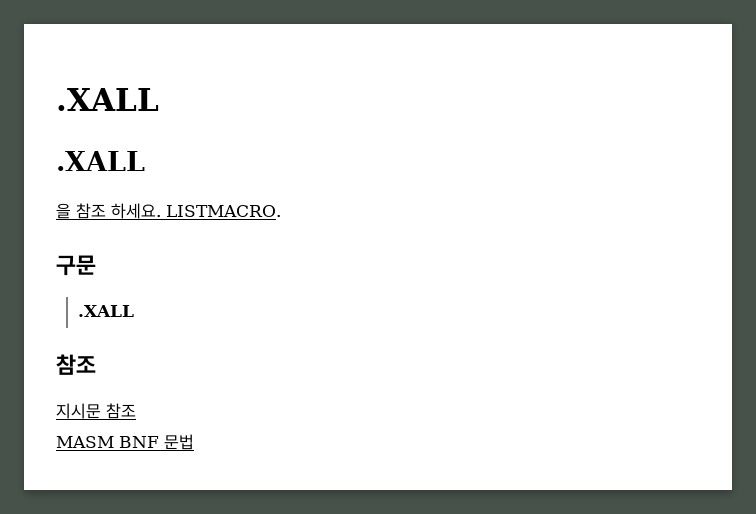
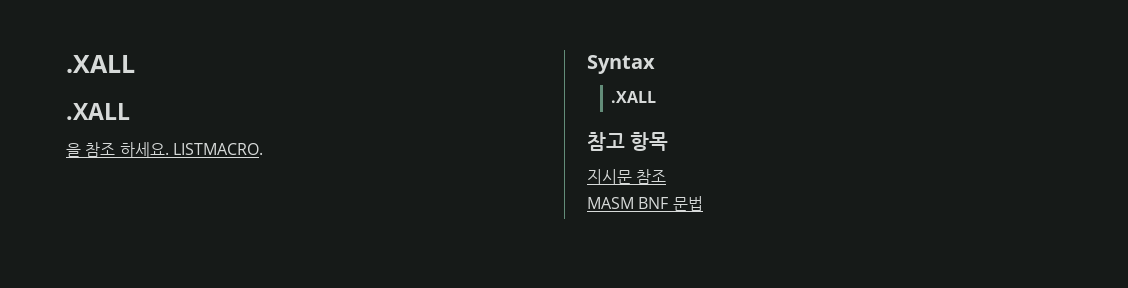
- 구문
+ Syntax
  .XALL
- 참조
+ 참고 항목

